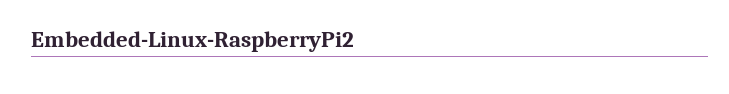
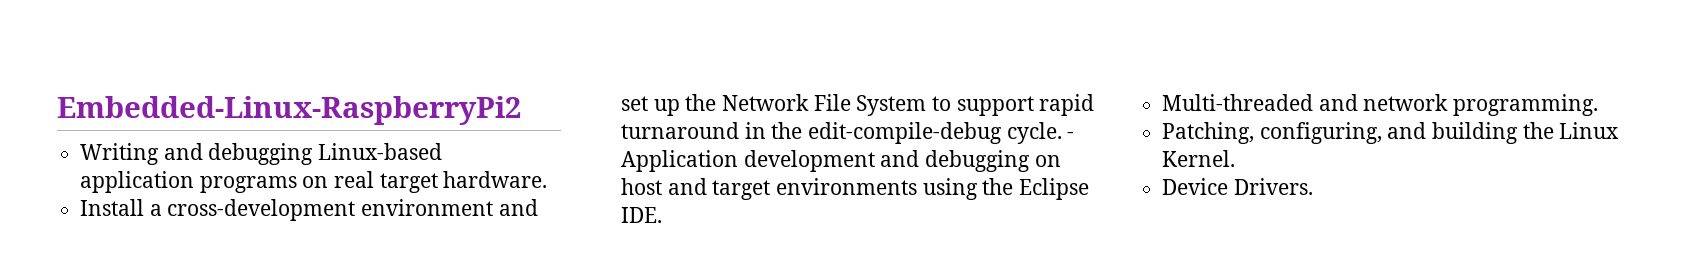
+ Writing and debugging Linux-based application programs on real target hardware.
+ Install a cross-development environment and set up the Network File System to support rapid turnaround in the edit-compile-debug cycle. - Application development and debugging on host and target environments using the Eclipse IDE.
+ Multi-threaded and network programming.
+ Patching, configuring, and building the Linux Kernel.
+ Device Drivers.

